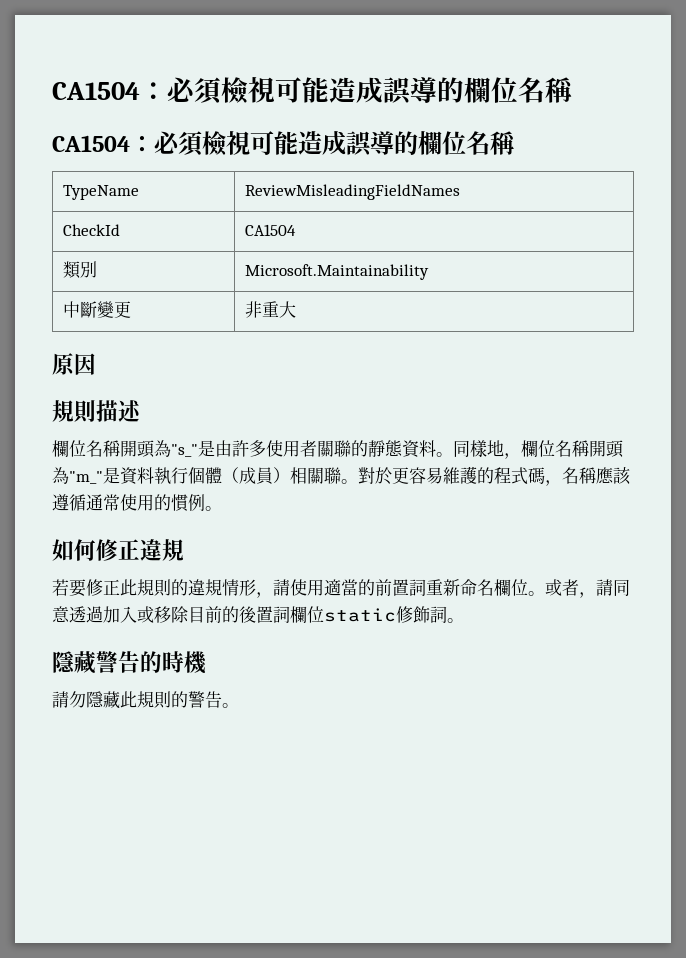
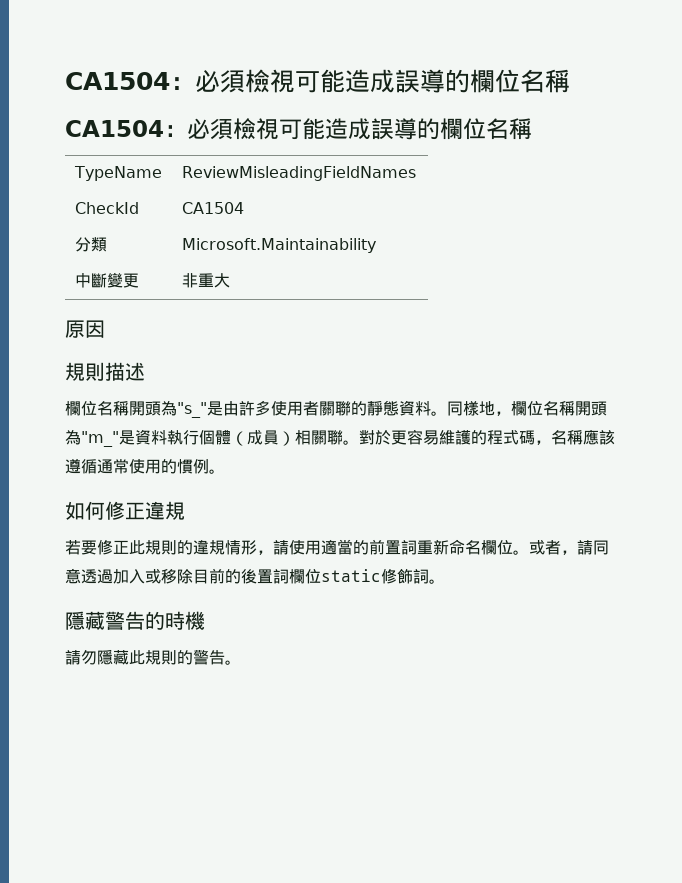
- 類別 | Microsoft.Maintainability
+ 分類 | Microsoft.Maintainability

